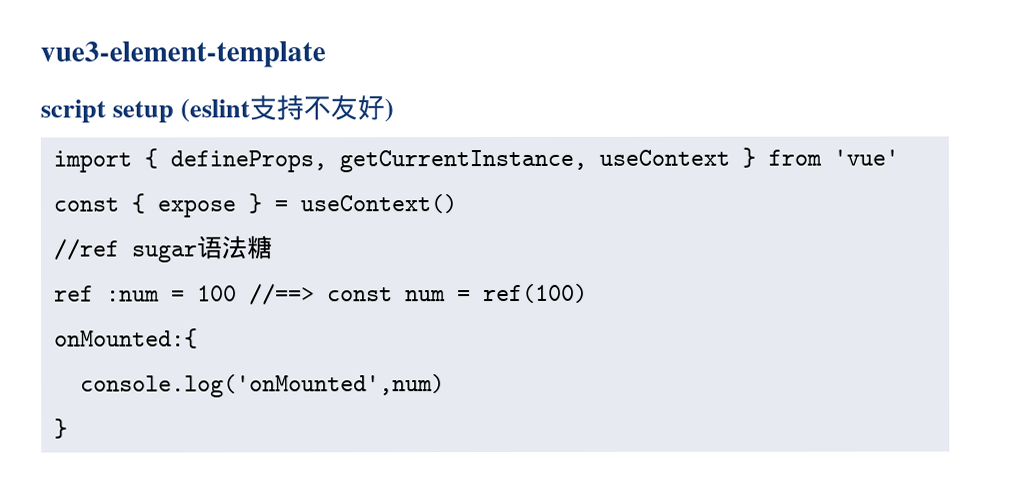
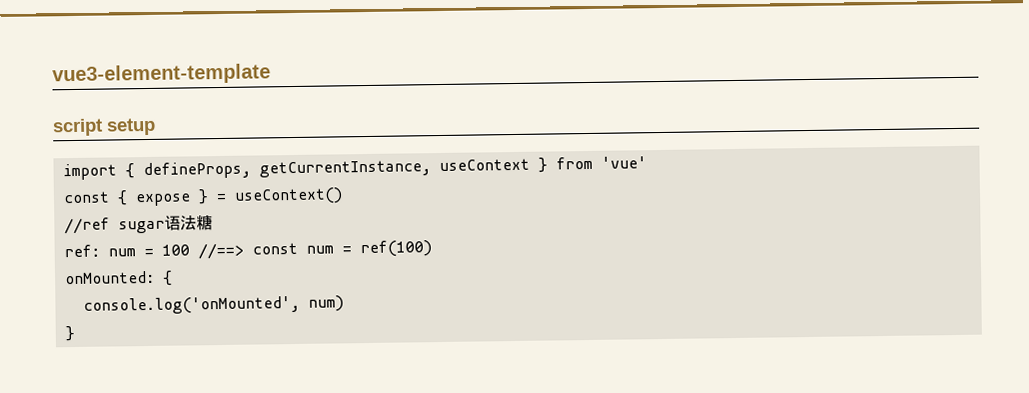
- script setup (eslint支持不友好)
+ script setup
- ref :num = 100 //==> const num = ref(100)
+ ref: num = 100 //==> const num = ref(100)
- onMounted:{
- console.log('onMounted',num)
+ onMounted: {
+ console.log('onMounted', num)

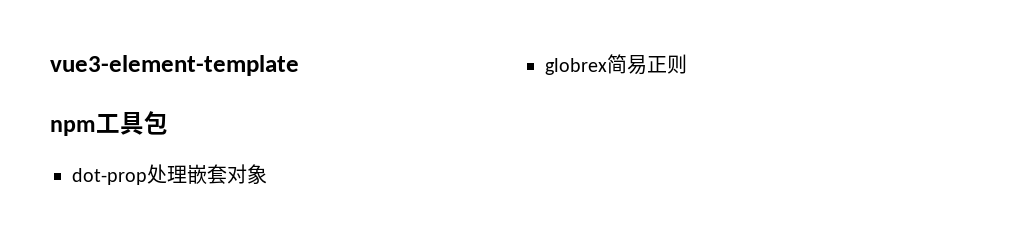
- script setup
- import { defineProps, getCurrentInstance, useContext } from 'vue'
- const { expose } = useContext()
- //ref sugar语法糖
- ref: num = 100 //==> const num = ref(100)
- onMounted: {
- console.log('onMounted', num)
- }
+ npm工具包
+ dot-prop处理嵌套对象
+ globrex简易正则

